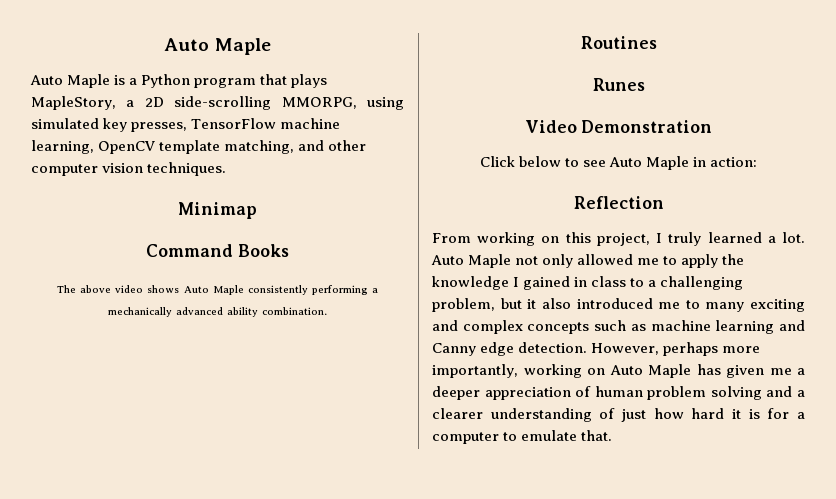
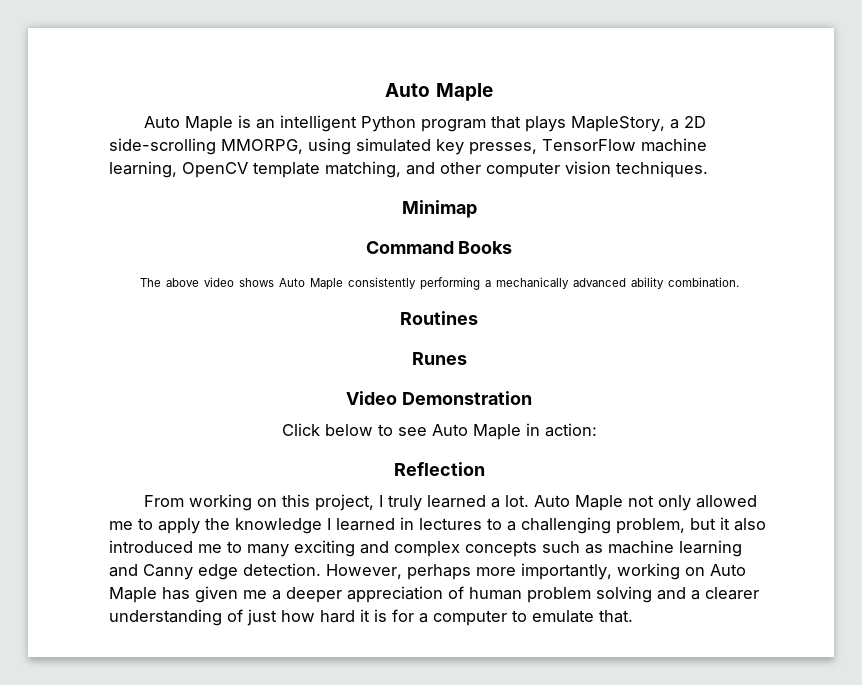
- Auto Maple is a Python program that plays MapleStory, a 2D side-scrolling MMORPG, using simulated key presses, TensorFlow machine learning, OpenCV template matching, and other computer vision techniques.
+ Auto Maple is an intelligent Python program that plays MapleStory, a 2D side-scrolling MMORPG, using simulated key presses, TensorFlow machine learning, OpenCV template matching, and other computer vision techniques.
- Auto Maple not only allowed me to apply the knowledge I gained in class to a challenging problem, but it also introduced me to many exciting and complex concepts such as machine learning and Canny edge detection.
+ Auto Maple not only allowed me to apply the knowledge I learned in lectures to a challenging problem, but it also introduced me to many exciting and complex concepts such as machine learning and Canny edge detection.

